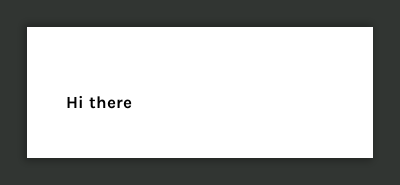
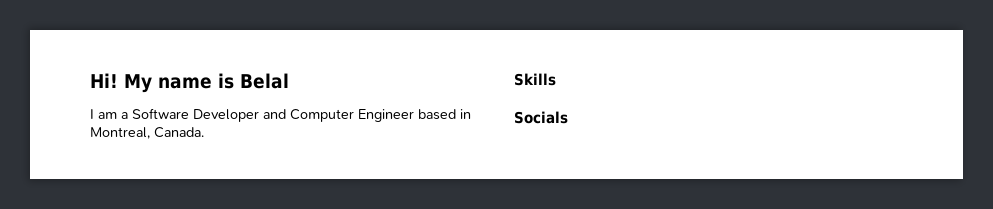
- Hi there
+ Hi! My name is Belal
+ I am a Software Developer and Computer Engineer based in Montreal, Canada.
+ Skills
+ Socials

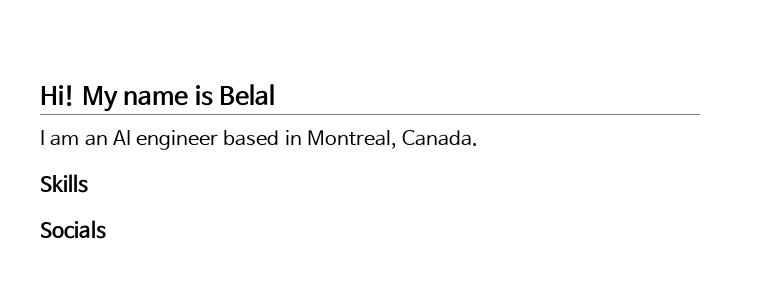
- I am a Software Developer and Computer Engineer based in Montreal, Canada.
+ I am an AI engineer based in Montreal, Canada.

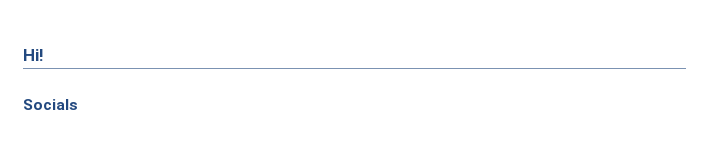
- My name is Belal
- I am an AI engineer based in Montreal, Canada.
- Skills

